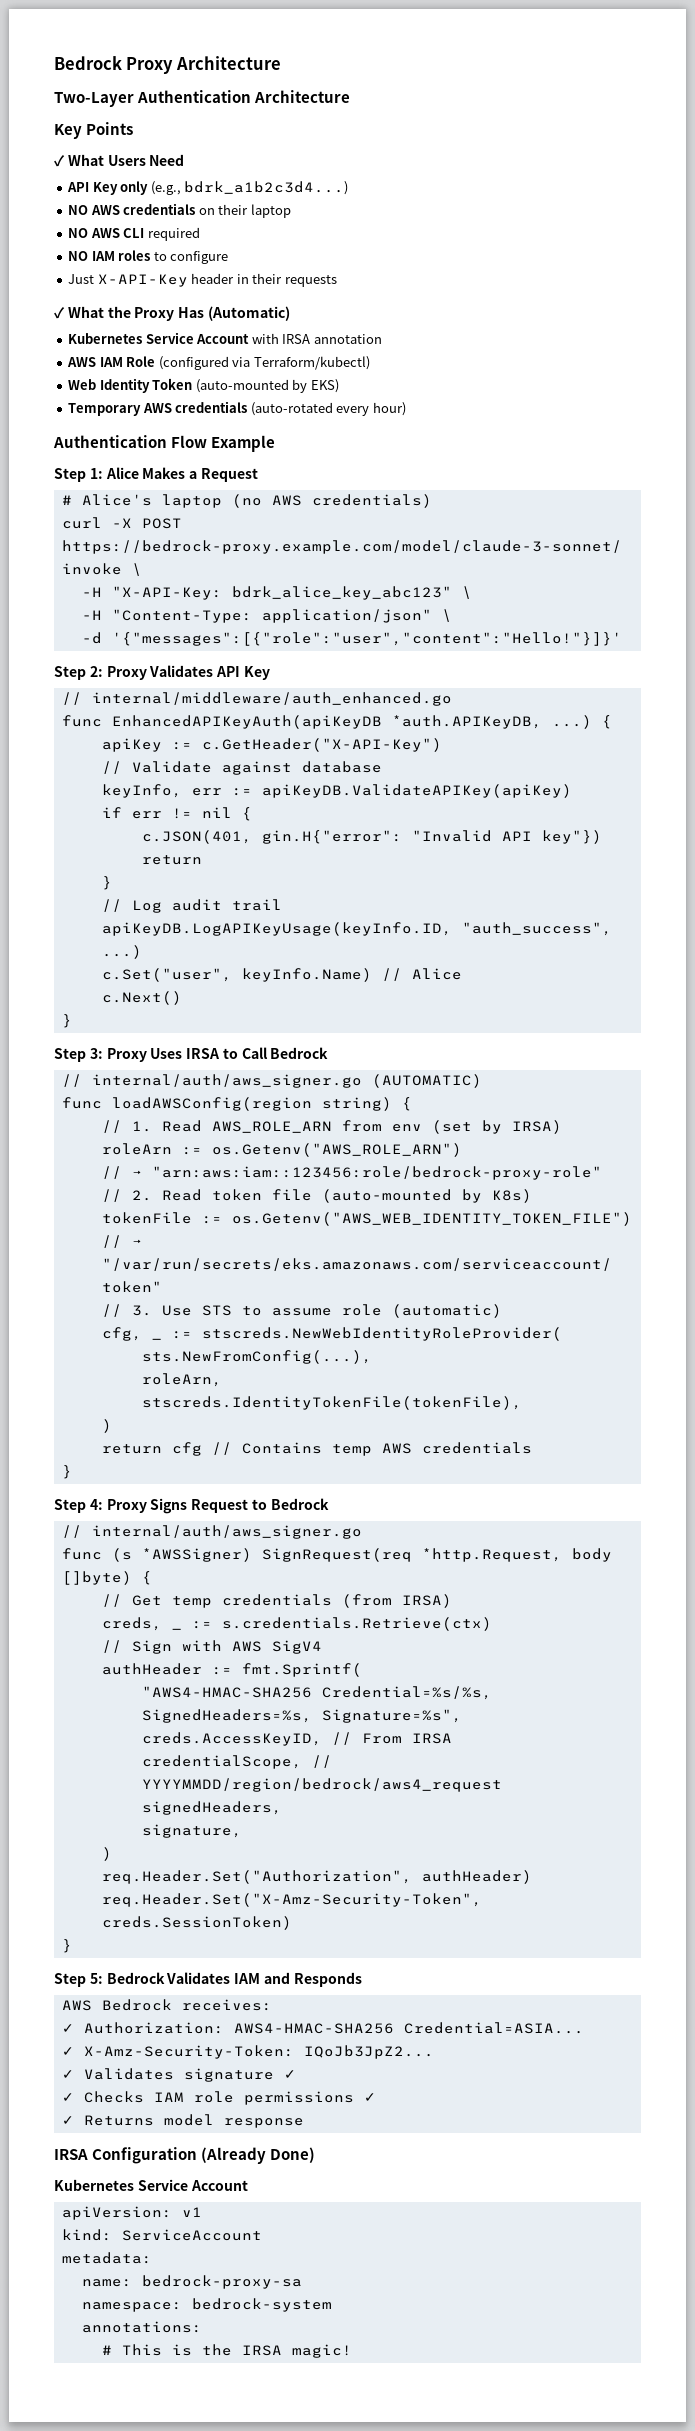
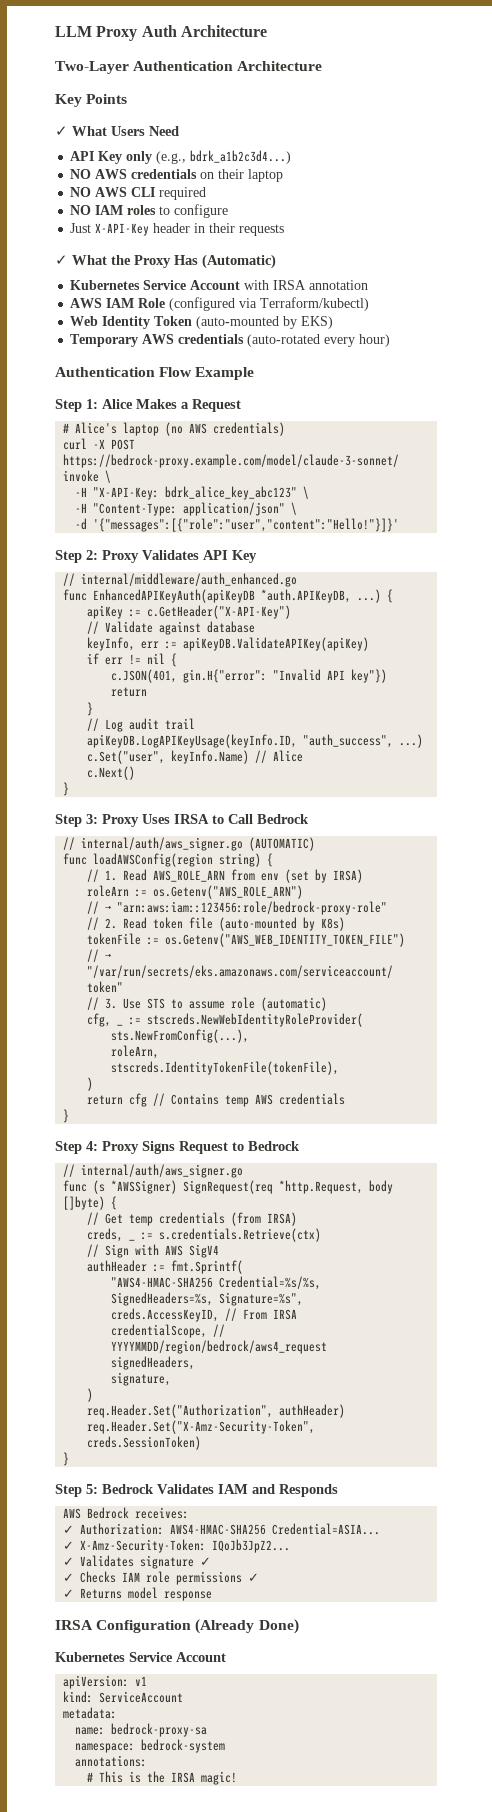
- Bedrock Proxy Architecture
+ LLM Proxy Auth Architecture

